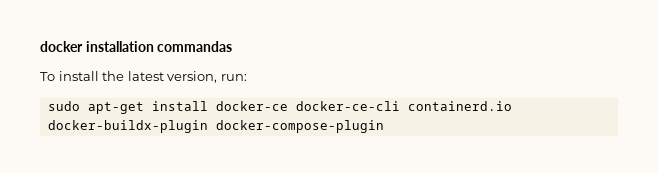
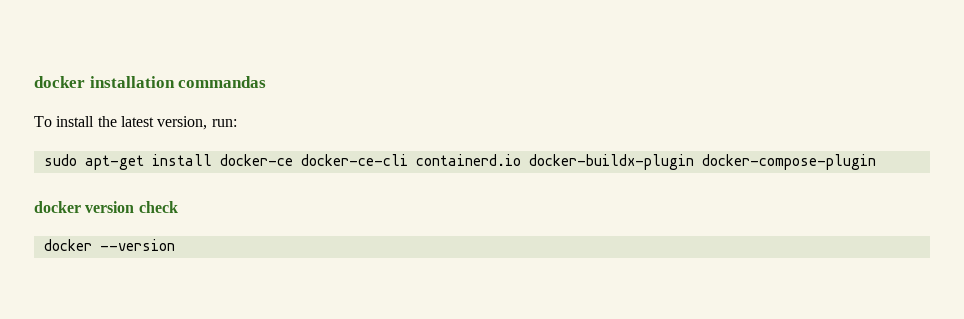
+ docker version check
+ docker --version

